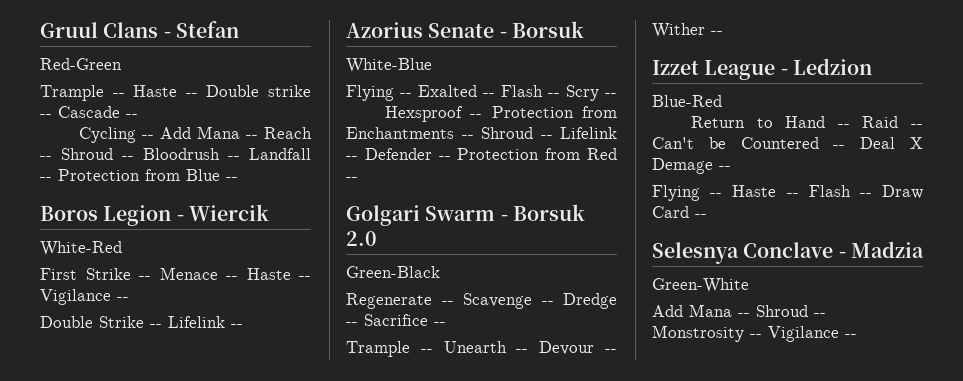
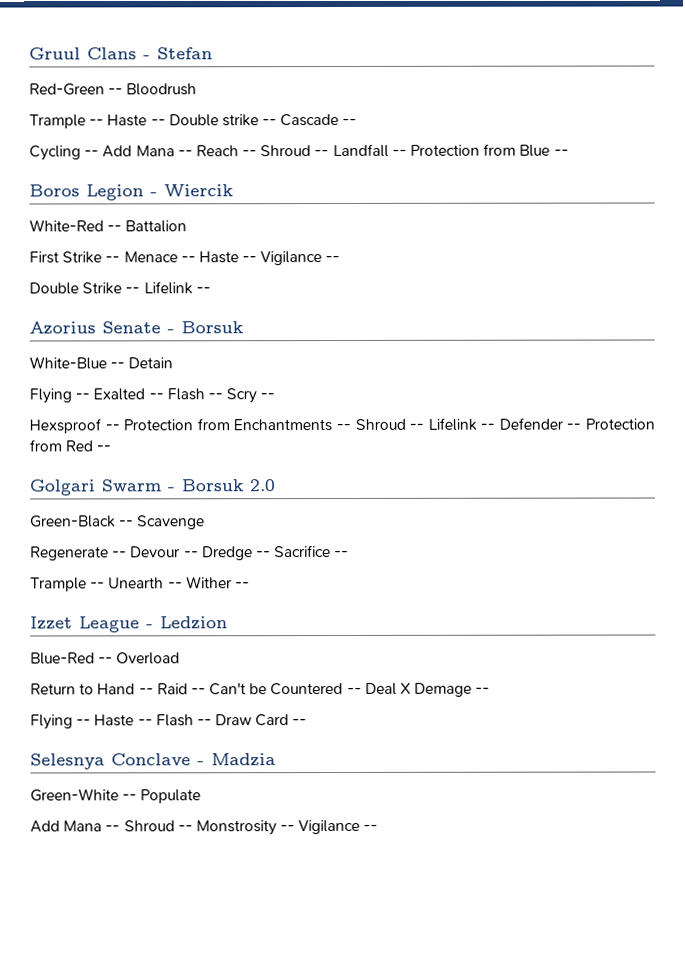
- Red-Green
+ Red-Green -- Bloodrush
- Cycling -- Add Mana -- Reach -- Shroud -- Bloodrush -- Landfall -- Protection from Blue --
+ Cycling -- Add Mana -- Reach -- Shroud -- Landfall -- Protection from Blue --
- White-Red
+ White-Red -- Battalion
- White-Blue
+ White-Blue -- Detain
- Green-Black
+ Green-Black -- Scavenge
- Regenerate -- Scavenge -- Dredge -- Sacrifice --
+ Regenerate -- Devour -- Dredge -- Sacrifice --
- Trample -- Unearth -- Devour -- Wither --
+ Trample -- Unearth -- Wither --
- Blue-Red
+ Blue-Red -- Overload
- Green-White
+ Green-White -- Populate

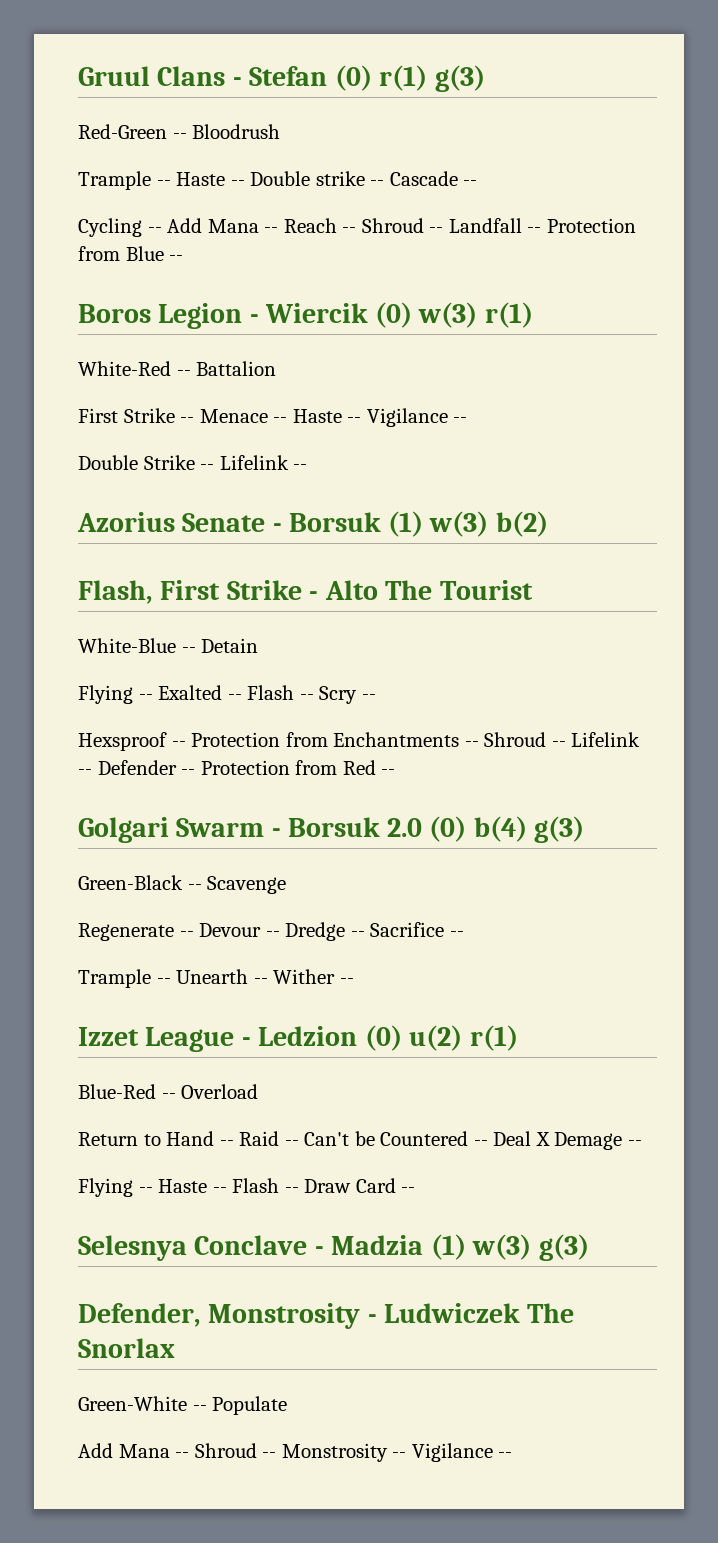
- Gruul Clans - Stefan
+ Gruul Clans - Stefan (0) r(1) g(3)
- Boros Legion - Wiercik
+ Boros Legion - Wiercik (0) w(3) r(1)
- Azorius Senate - Borsuk
+ Azorius Senate - Borsuk (1) w(3) b(2)
+ Flash, First Strike - Alto The Tourist
- Golgari Swarm - Borsuk 2.0
+ Golgari Swarm - Borsuk 2.0 (0) b(4) g(3)
- Izzet League - Ledzion
+ Izzet League - Ledzion (0) u(2) r(1)
- Selesnya Conclave - Madzia
+ Selesnya Conclave - Madzia (1) w(3) g(3)
+ Defender, Monstrosity - Ludwiczek The Snorlax

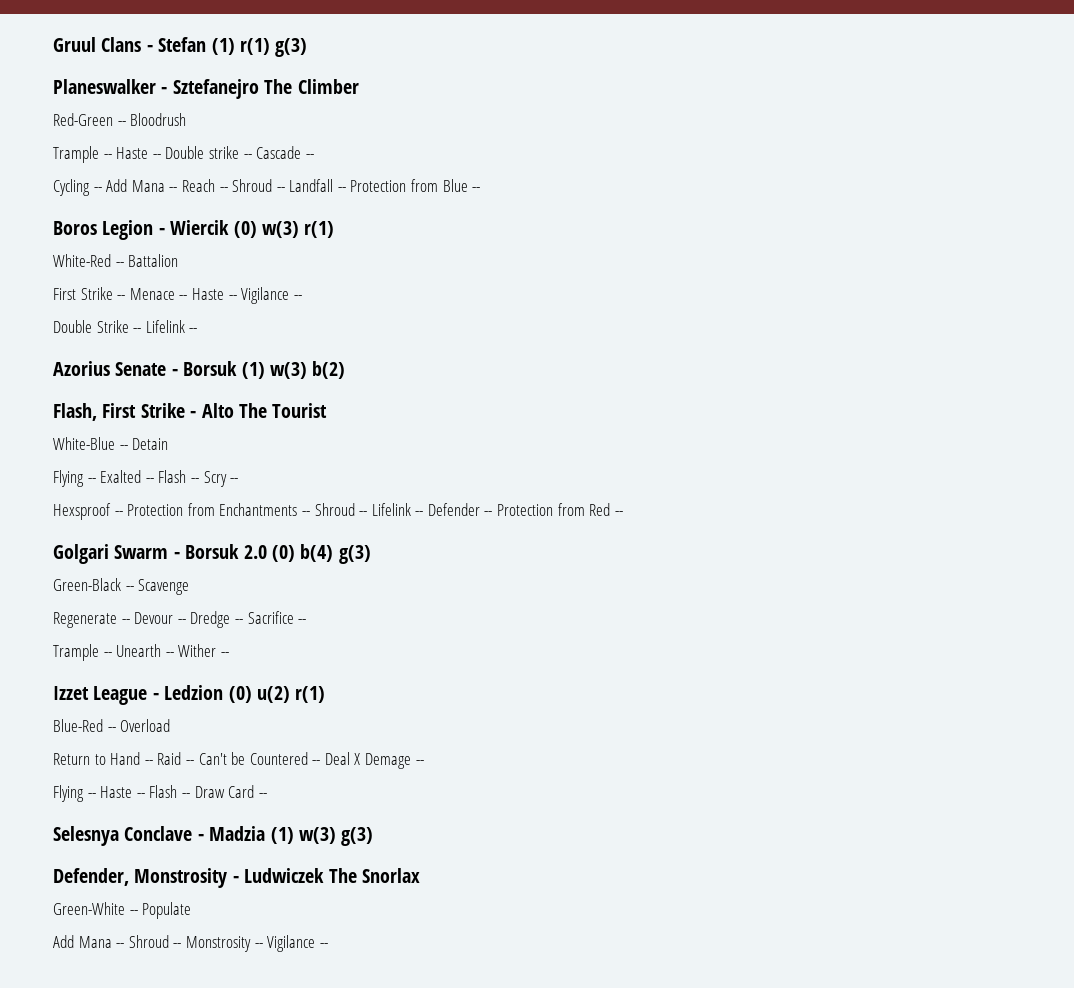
- Gruul Clans - Stefan (0) r(1) g(3)
+ Gruul Clans - Stefan (1) r(1) g(3)
+ Planeswalker - Sztefanejro The Climber

